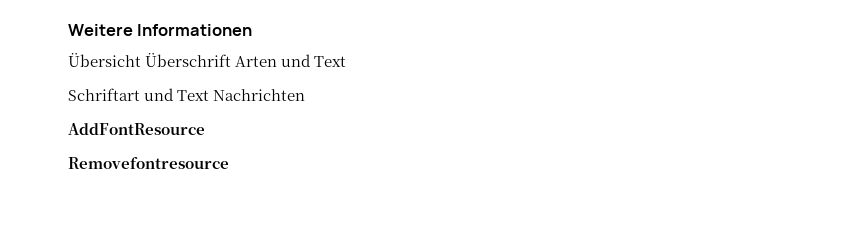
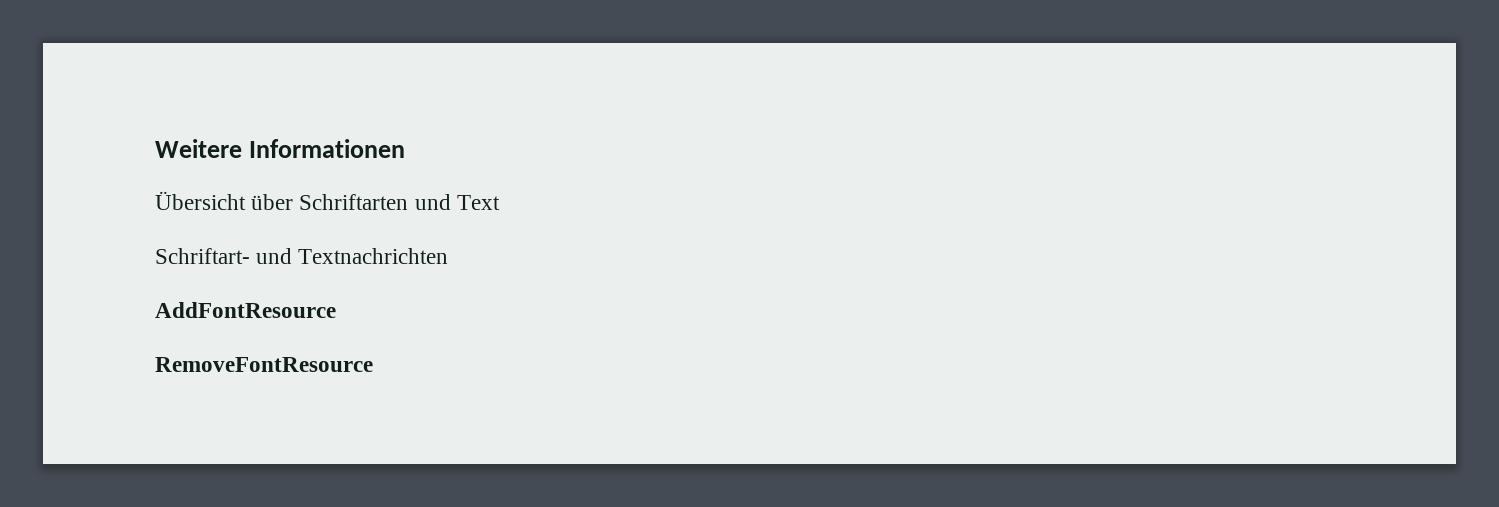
- Übersicht Überschrift Arten und Text
+ Übersicht über Schriftarten und Text
- Schriftart und Text Nachrichten
+ Schriftart- und Textnachrichten
- Removefontresource
+ RemoveFontResource

